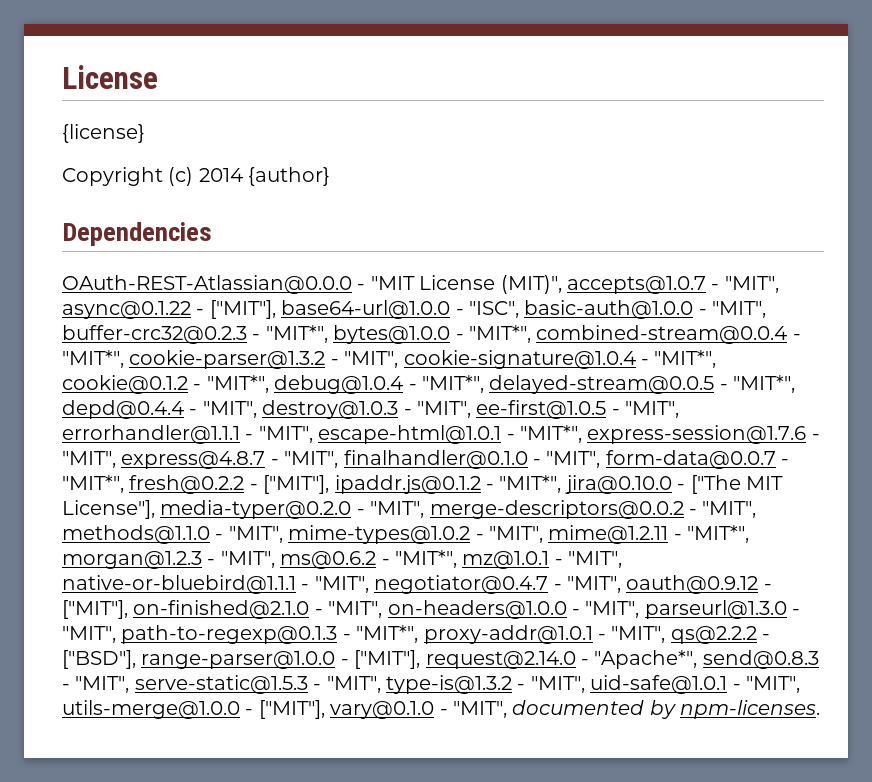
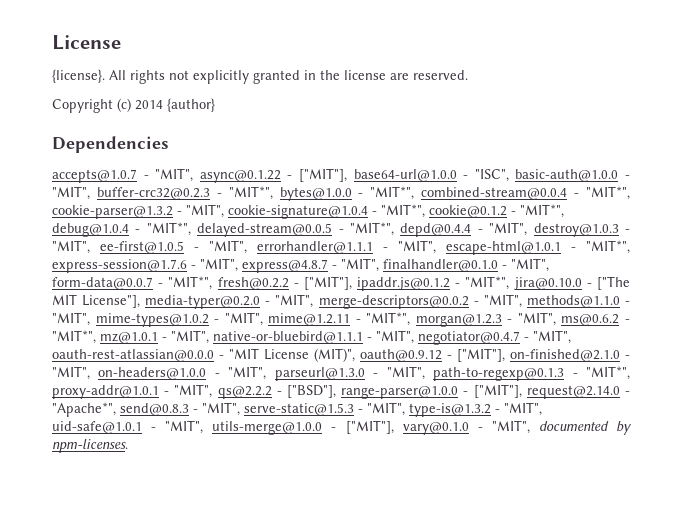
- {license}
+ {license}. All rights not explicitly granted in the license are reserved.
- OAuth-REST-Atlassian@0.0.0 - "MIT License (MIT)", accepts@1.0.7 - "MIT", async@0.1.22 - ["MIT"], base64-url@1.0.0 - "ISC", basic-auth@1.0.0 - "MIT", buffer-crc32@0.2.3 - "MIT*", bytes@1.0.0 - "MIT*", combined-stream@0.0.4 - "MIT*", cookie-parser@1.3.2 - "MIT", cookie-signature@1.0.4 - "MIT*", cookie@0.1.2 - "MIT*", debug@1.0.4 - "MIT*", delayed-stream@0.0.5 - "MIT*", depd@0.4.4 - "MIT", destroy@1.0.3 - "MIT", ee-first@1.0.5 - "MIT", errorhandler@1.1.1 - "MIT", escape-html@1.0.1 - "MIT*", express-session@1.7.6 - "MIT", express@4.8.7 - "MIT", finalhandler@0.1.0 - "MIT", form-data@0.0.7 - "MIT*", fresh@0.2.2 - ["MIT"], ipaddr.js@0.1.2 - "MIT*", jira@0.10.0 - ["The MIT License"], media-typer@0.2.0 - "MIT", merge-descriptors@0.0.2 - "MIT", methods@1.1.0 - "MIT", mime-types@1.0.2 - "MIT", mime@1.2.11 - "MIT*", morgan@1.2.3 - "MIT", ms@0.6.2 - "MIT*", mz@1.0.1 - "MIT", native-or-bluebird@1.1.1 - "MIT", negotiator@0.4.7 - "MIT", oauth@0.9.12 - ["MIT"], on-finished@2.1.0 - "MIT", on-headers@1.0.0 - "MIT", parseurl@1.3.0 - "MIT", path-to-regexp@0.1.3 - "MIT*", proxy-addr@1.0.1 - "MIT", qs@2.2.2 - ["BSD"], range-parser@1.0.0 - ["MIT"], request@2.14.0 - "Apache*", send@0.8.3 - "MIT", serve-static@1.5.3 - "MIT", type-is@1.3.2 - "MIT", uid-safe@1.0.1 - "MIT", utils-merge@1.0.0 - ["MIT"], vary@0.1.0 - "MIT", documented by npm-licenses.
+ accepts@1.0.7 - "MIT", async@0.1.22 - ["MIT"], base64-url@1.0.0 - "ISC", basic-auth@1.0.0 - "MIT", buffer-crc32@0.2.3 - "MIT*", bytes@1.0.0 - "MIT*", combined-stream@0.0.4 - "MIT*", cookie-parser@1.3.2 - "MIT", cookie-signature@1.0.4 - "MIT*", cookie@0.1.2 - "MIT*", debug@1.0.4 - "MIT*", delayed-stream@0.0.5 - "MIT*", depd@0.4.4 - "MIT", destroy@1.0.3 - "MIT", ee-first@1.0.5 - "MIT", errorhandler@1.1.1 - "MIT", escape-html@1.0.1 - "MIT*", express-session@1.7.6 - "MIT", express@4.8.7 - "MIT", finalhandler@0.1.0 - "MIT", form-data@0.0.7 - "MIT*", fresh@0.2.2 - ["MIT"], ipaddr.js@0.1.2 - "MIT*", jira@0.10.0 - ["The MIT License"], media-typer@0.2.0 - "MIT", merge-descriptors@0.0.2 - "MIT", methods@1.1.0 - "MIT", mime-types@1.0.2 - "MIT", mime@1.2.11 - "MIT*", morgan@1.2.3 - "MIT", ms@0.6.2 - "MIT*", mz@1.0.1 - "MIT", native-or-bluebird@1.1.1 - "MIT", negotiator@0.4.7 - "MIT", oauth-rest-atlassian@0.0.0 - "MIT License (MIT)", oauth@0.9.12 - ["MIT"], on-finished@2.1.0 - "MIT", on-headers@1.0.0 - "MIT", parseurl@1.3.0 - "MIT", path-to-regexp@0.1.3 - "MIT*", proxy-addr@1.0.1 - "MIT", qs@2.2.2 - ["BSD"], range-parser@1.0.0 - ["MIT"], request@2.14.0 - "Apache*", send@0.8.3 - "MIT", serve-static@1.5.3 - "MIT", type-is@1.3.2 - "MIT", uid-safe@1.0.1 - "MIT", utils-merge@1.0.0 - ["MIT"], vary@0.1.0 - "MIT", documented by npm-licenses.

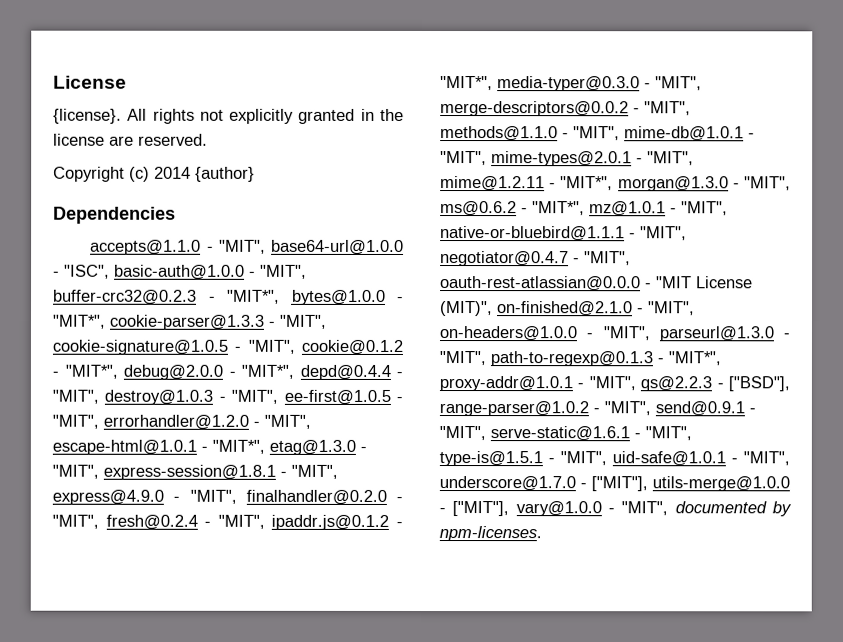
- accepts@1.0.7 - "MIT", async@0.1.22 - ["MIT"], base64-url@1.0.0 - "ISC", basic-auth@1.0.0 - "MIT", buffer-crc32@0.2.3 - "MIT*", bytes@1.0.0 - "MIT*", combined-stream@0.0.4 - "MIT*", cookie-parser@1.3.2 - "MIT", cookie-signature@1.0.4 - "MIT*", cookie@0.1.2 - "MIT*", debug@1.0.4 - "MIT*", delayed-stream@0.0.5 - "MIT*", depd@0.4.4 - "MIT", destroy@1.0.3 - "MIT", ee-first@1.0.5 - "MIT", errorhandler@1.1.1 - "MIT", escape-html@1.0.1 - "MIT*", express-session@1.7.6 - "MIT", express@4.8.7 - "MIT", finalhandler@0.1.0 - "MIT", form-data@0.0.7 - "MIT*", fresh@0.2.2 - ["MIT"], ipaddr.js@0.1.2 - "MIT*", jira@0.10.0 - ["The MIT License"], media-typer@0.2.0 - "MIT", merge-descriptors@0.0.2 - "MIT", methods@1.1.0 - "MIT", mime-types@1.0.2 - "MIT", mime@1.2.11 - "MIT*", morgan@1.2.3 - "MIT", ms@0.6.2 - "MIT*", mz@1.0.1 - "MIT", native-or-bluebird@1.1.1 - "MIT", negotiator@0.4.7 - "MIT", oauth-rest-atlassian@0.0.0 - "MIT License (MIT)", oauth@0.9.12 - ["MIT"], on-finished@2.1.0 - "MIT", on-headers@1.0.0 - "MIT", parseurl@1.3.0 - "MIT", path-to-regexp@0.1.3 - "MIT*", proxy-addr@1.0.1 - "MIT", qs@2.2.2 - ["BSD"], range-parser@1.0.0 - ["MIT"], request@2.14.0 - "Apache*", send@0.8.3 - "MIT", serve-static@1.5.3 - "MIT", type-is@1.3.2 - "MIT", uid-safe@1.0.1 - "MIT", utils-merge@1.0.0 - ["MIT"], vary@0.1.0 - "MIT", documented by npm-licenses.
+ accepts@1.1.0 - "MIT", base64-url@1.0.0 - "ISC", basic-auth@1.0.0 - "MIT", buffer-crc32@0.2.3 - "MIT*", bytes@1.0.0 - "MIT*", cookie-parser@1.3.3 - "MIT", cookie-signature@1.0.5 - "MIT", cookie@0.1.2 - "MIT*", debug@2.0.0 - "MIT*", depd@0.4.4 - "MIT", destroy@1.0.3 - "MIT", ee-first@1.0.5 - "MIT", errorhandler@1.2.0 - "MIT", escape-html@1.0.1 - "MIT*", etag@1.3.0 - "MIT", express-session@1.8.1 - "MIT", express@4.9.0 - "MIT", finalhandler@0.2.0 - "MIT", fresh@0.2.4 - "MIT", ipaddr.js@0.1.2 - "MIT*", media-typer@0.3.0 - "MIT", merge-descriptors@0.0.2 - "MIT", methods@1.1.0 - "MIT", mime-db@1.0.1 - "MIT", mime-types@2.0.1 - "MIT", mime@1.2.11 - "MIT*", morgan@1.3.0 - "MIT", ms@0.6.2 - "MIT*", mz@1.0.1 - "MIT", native-or-bluebird@1.1.1 - "MIT", negotiator@0.4.7 - "MIT", oauth-rest-atlassian@0.0.0 - "MIT License (MIT)", on-finished@2.1.0 - "MIT", on-headers@1.0.0 - "MIT", parseurl@1.3.0 - "MIT", path-to-regexp@0.1.3 - "MIT*", proxy-addr@1.0.1 - "MIT", qs@2.2.3 - ["BSD"], range-parser@1.0.2 - "MIT", send@0.9.1 - "MIT", serve-static@1.6.1 - "MIT", type-is@1.5.1 - "MIT", uid-safe@1.0.1 - "MIT", underscore@1.7.0 - ["MIT"], utils-merge@1.0.0 - ["MIT"], vary@1.0.0 - "MIT", documented by npm-licenses.

